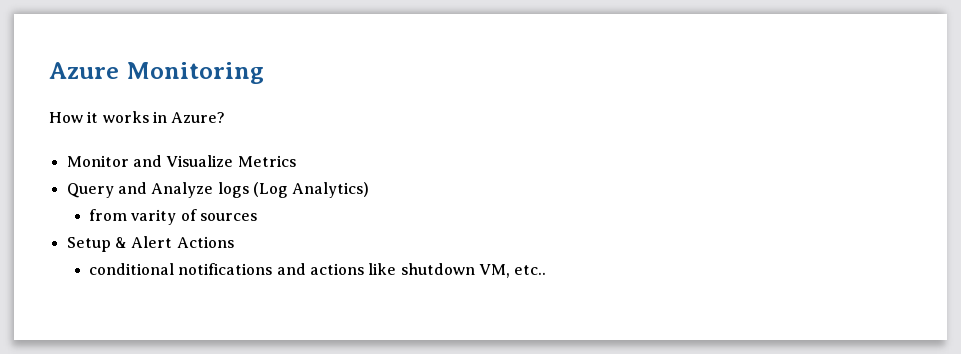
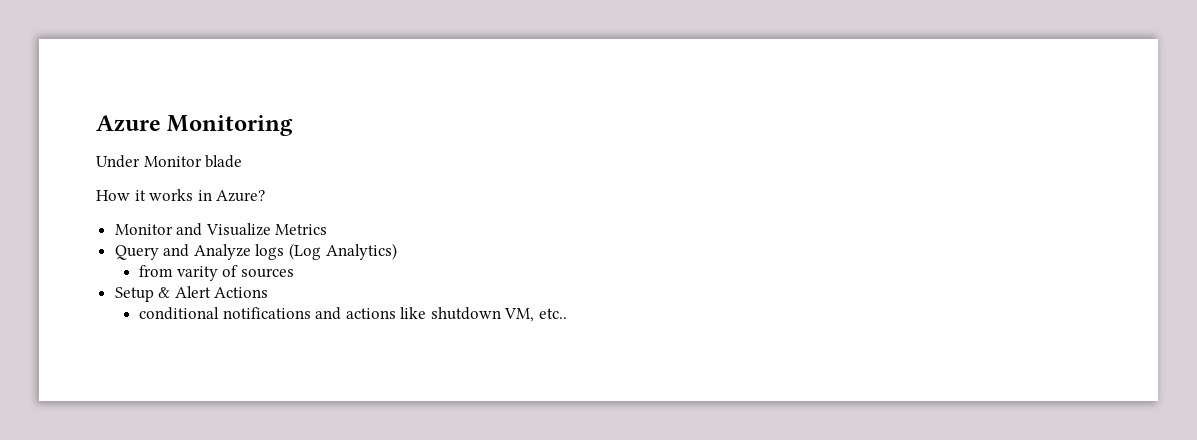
+ Under Monitor blade

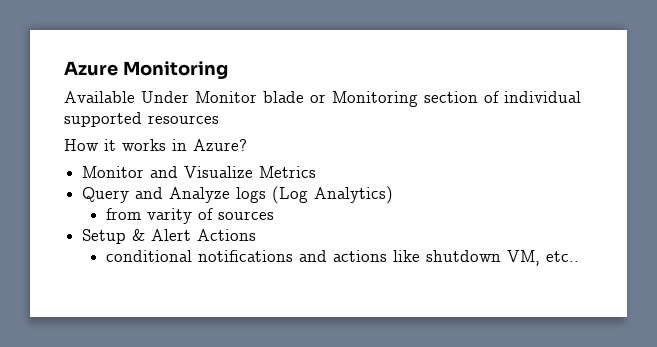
- Under Monitor blade
+ Available Under Monitor blade or Monitoring section of individual supported resources

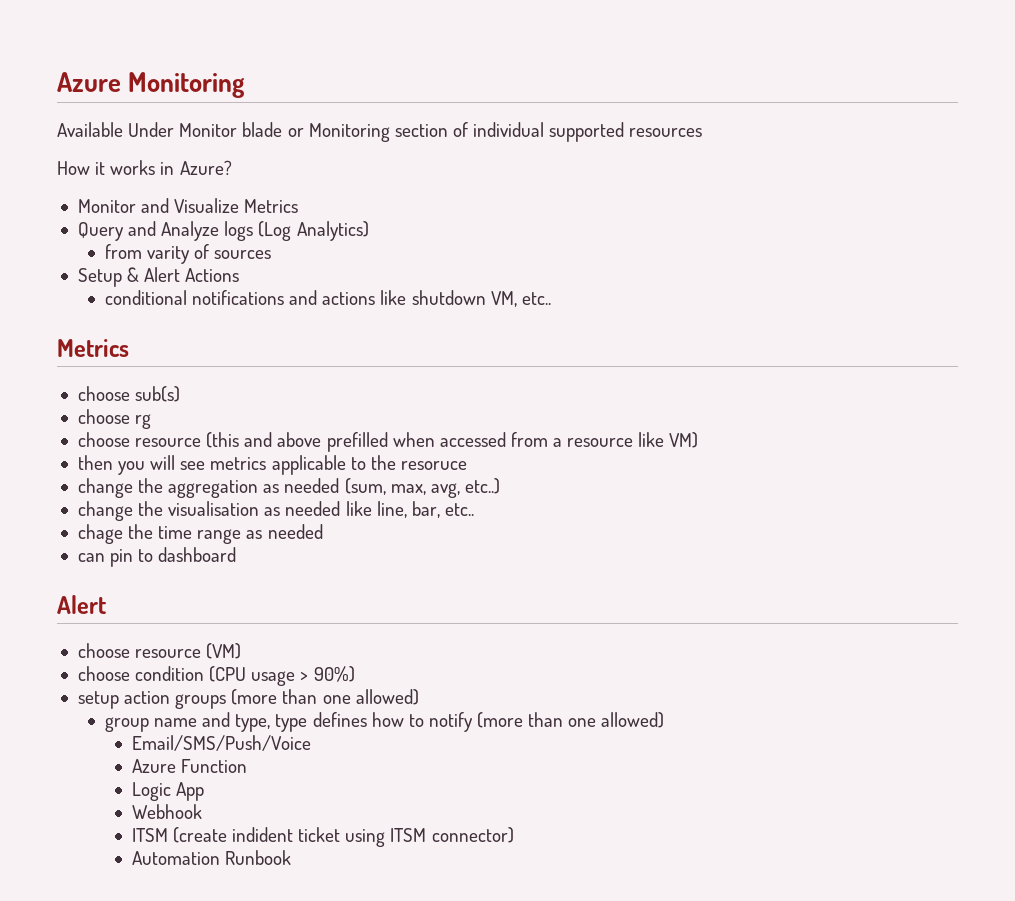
  conditional notifications and actions like shutdown VM, etc..
+ Metrics
+ choose sub(s)
+ choose rg
+ choose resource (this and above prefilled when accessed from a resource like VM)
+ then you will see metrics applicable to the resoruce
+ change the aggregation as needed (sum, max, avg, etc..)
+ change the visualisation as needed like line, bar, etc..
+ chage the time range as needed
+ can pin to dashboard
+ Alert
+ choose resource (VM)
+ choose condition (CPU usage > 90%)
+ setup action groups (more than one allowed)
+ group name and type, type defines how to notify (more than one allowed)
+ Email/SMS/Push/Voice
+ Azure Function
+ Logic App
+ Webhook
+ ITSM (create indident ticket using ITSM connector)
+ Automation Runbook

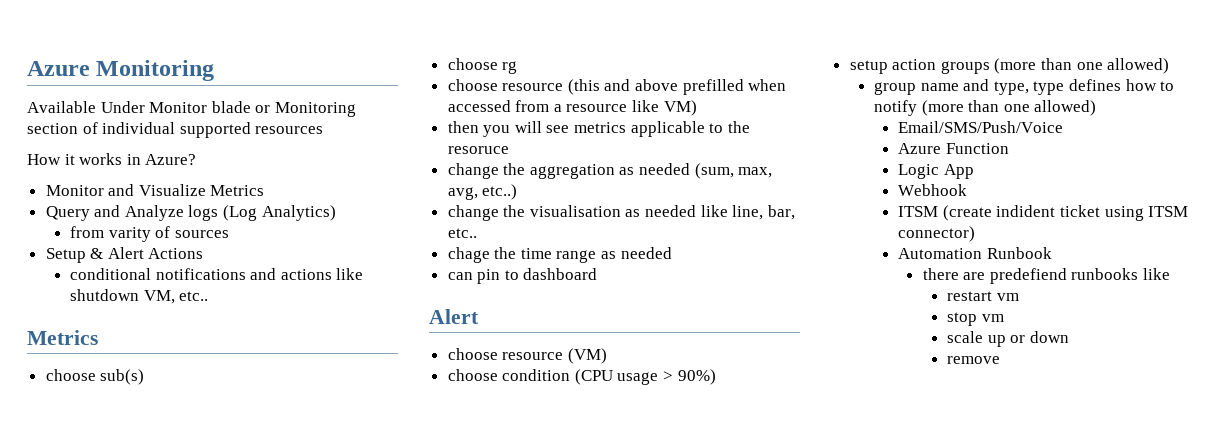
+ there are predefiend runbooks like
+ restart vm
+ stop vm
+ scale up or down
+ remove

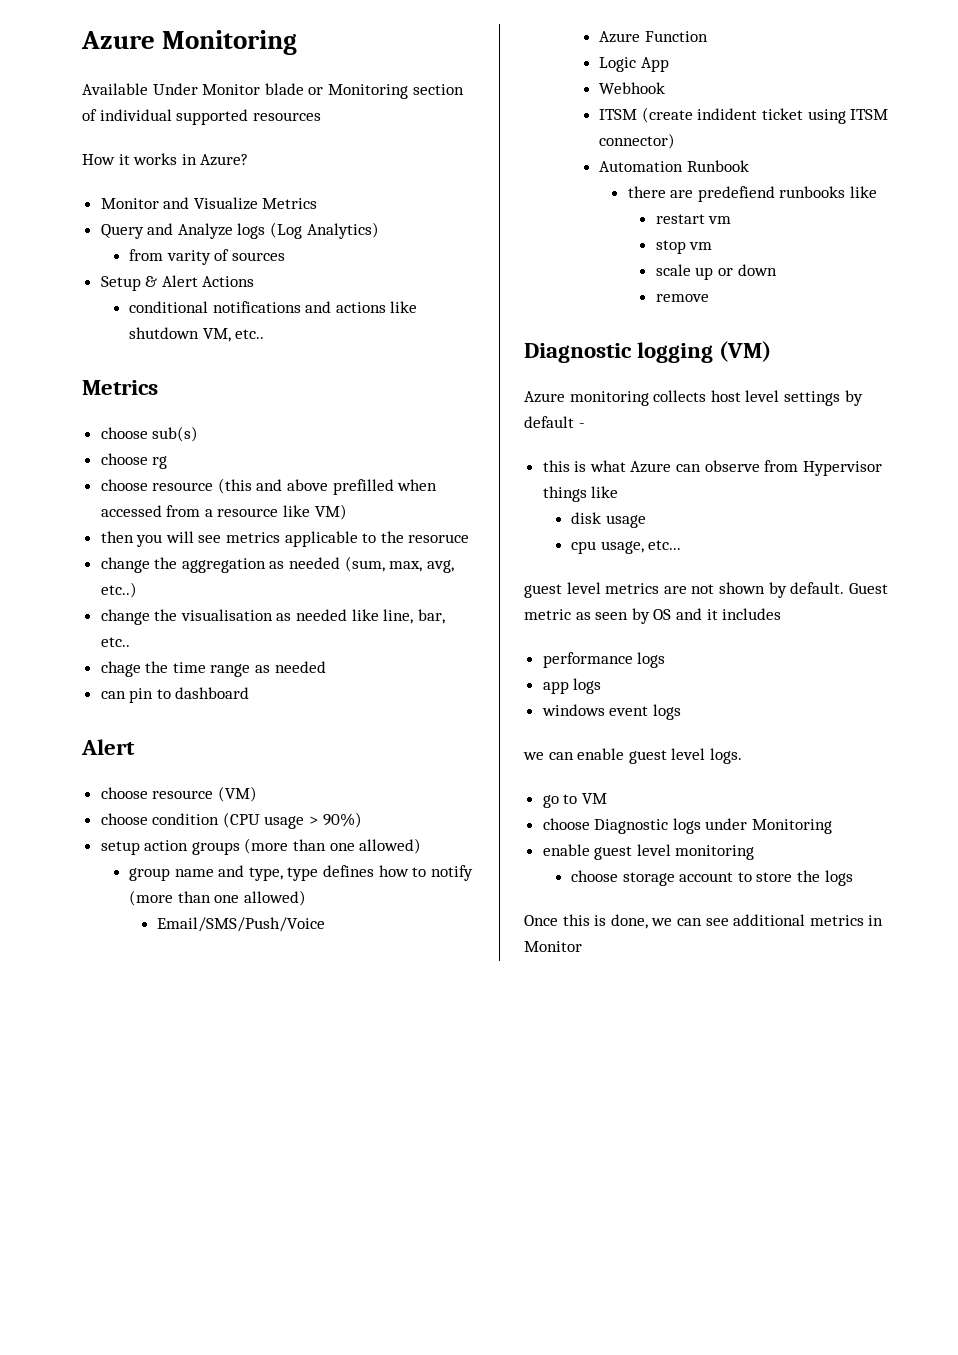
+ Diagnostic logging (VM)
+ Azure monitoring collects host level settings by default -
+ this is what Azure can observe from Hypervisor things like
+ disk usage
+ cpu usage, etc...
+ guest level metrics are not shown by default. Guest metric as seen by OS and it includes
+ performance logs
+ app logs
+ windows event logs
+ we can enable guest level logs.
+ go to VM
+ choose Diagnostic logs under Monitoring
+ enable guest level monitoring
+ choose storage account to store the logs
+ Once this is done, we can see additional metrics in Monitor

